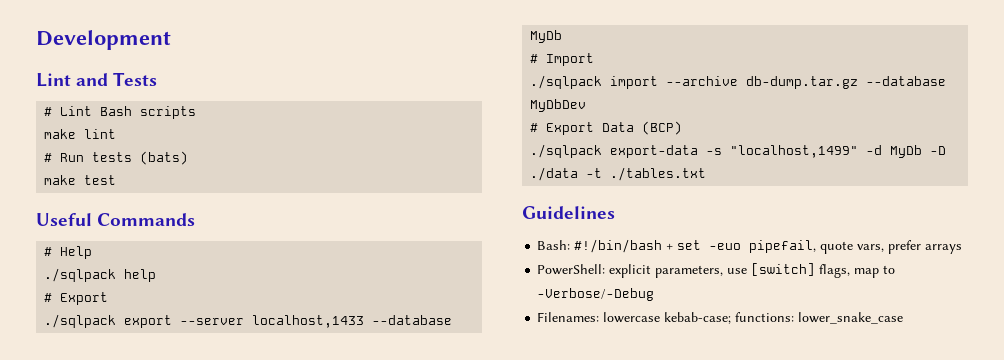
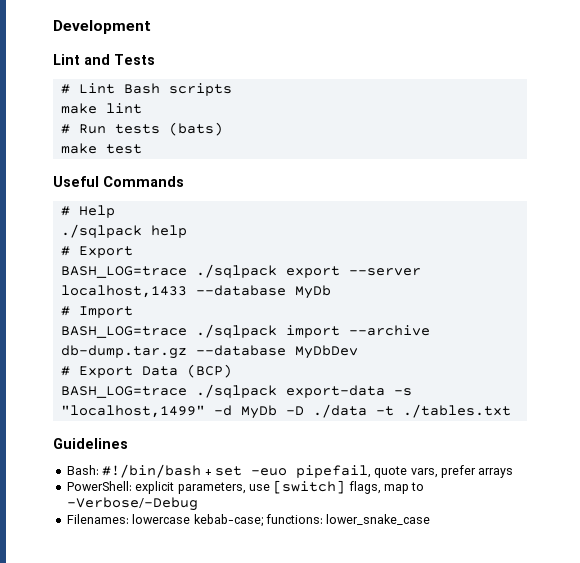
- ./sqlpack export --server localhost,1433 --database MyDb
+ BASH_LOG=trace ./sqlpack export --server localhost,1433 --database MyDb
- ./sqlpack import --archive db-dump.tar.gz --database MyDbDev
+ BASH_LOG=trace ./sqlpack import --archive db-dump.tar.gz --database MyDbDev
- ./sqlpack export-data -s "localhost,1499" -d MyDb -D ./data -t ./tables.txt
+ BASH_LOG=trace ./sqlpack export-data -s "localhost,1499" -d MyDb -D ./data -t ./tables.txt

